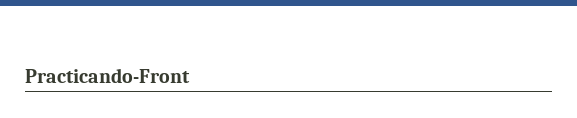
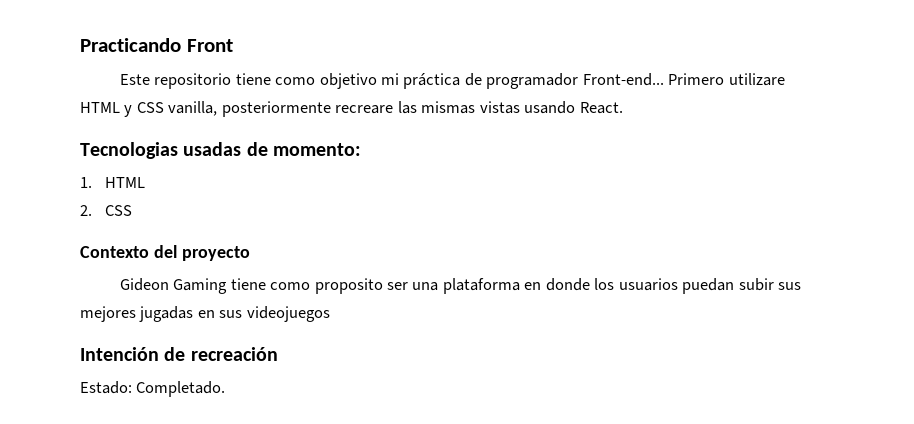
- Practicando-Front
+ Practicando Front
+ Este repositorio tiene como objetivo mi práctica de programador Front-end... Primero utilizare HTML y CSS vanilla, posteriormente recreare las mismas vistas usando React.
+ Tecnologias usadas de momento:
+ 1. HTML
+ 2. CSS
+ Contexto del proyecto
+ Gideon Gaming tiene como proposito ser una plataforma en donde los usuarios puedan subir sus mejores jugadas en sus videojuegos
+ Intención de recreación
+ Estado: Completado.

